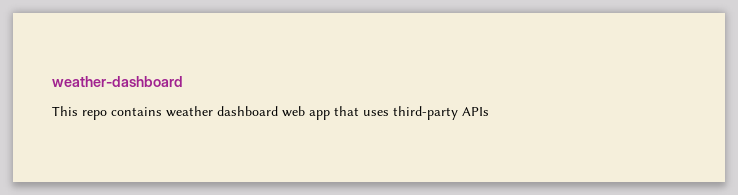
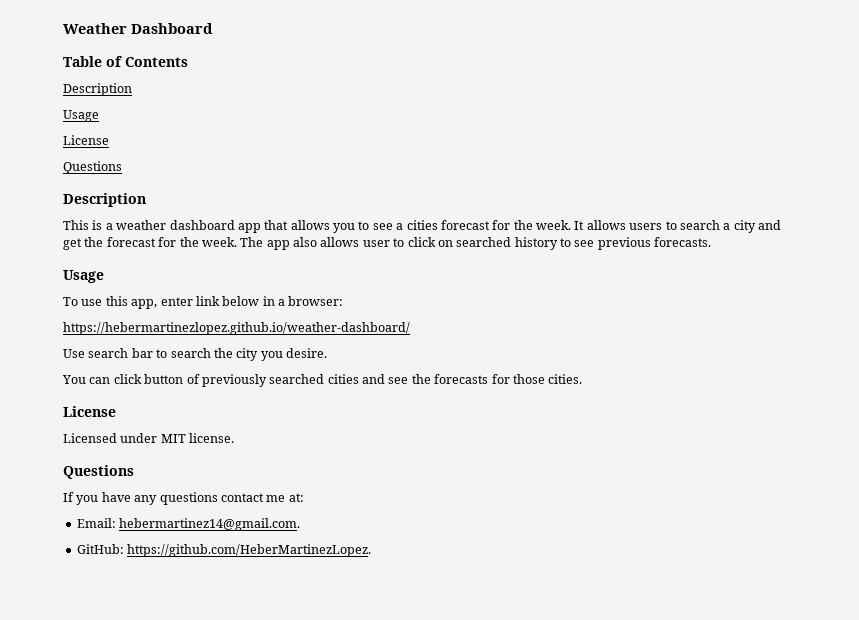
- weather-dashboard
+ Weather Dashboard
+ Table of Contents
+ Description
+ Usage
+ License
+ Questions
+ Description
- This repo contains weather dashboard web app that uses third-party APIs
+ This is a weather dashboard app that allows you to see a cities forecast for the week. It allows users to search a city and get the forecast for the week. The app also allows user to click on searched history to see previous forecasts.
+ Usage
+ To use this app, enter link below in a browser:
+ https://hebermartinezlopez.github.io/weather-dashboard/
+ Use search bar to search the city you desire.
+ You can click button of previously searched cities and see the forecasts for those cities.
+ License
+ Licensed under MIT license.
+ Questions
+ If you have any questions contact me at:
+ Email: hebermartinez14@gmail.com.
+ GitHub: https://github.com/HeberMartinezLopez.

